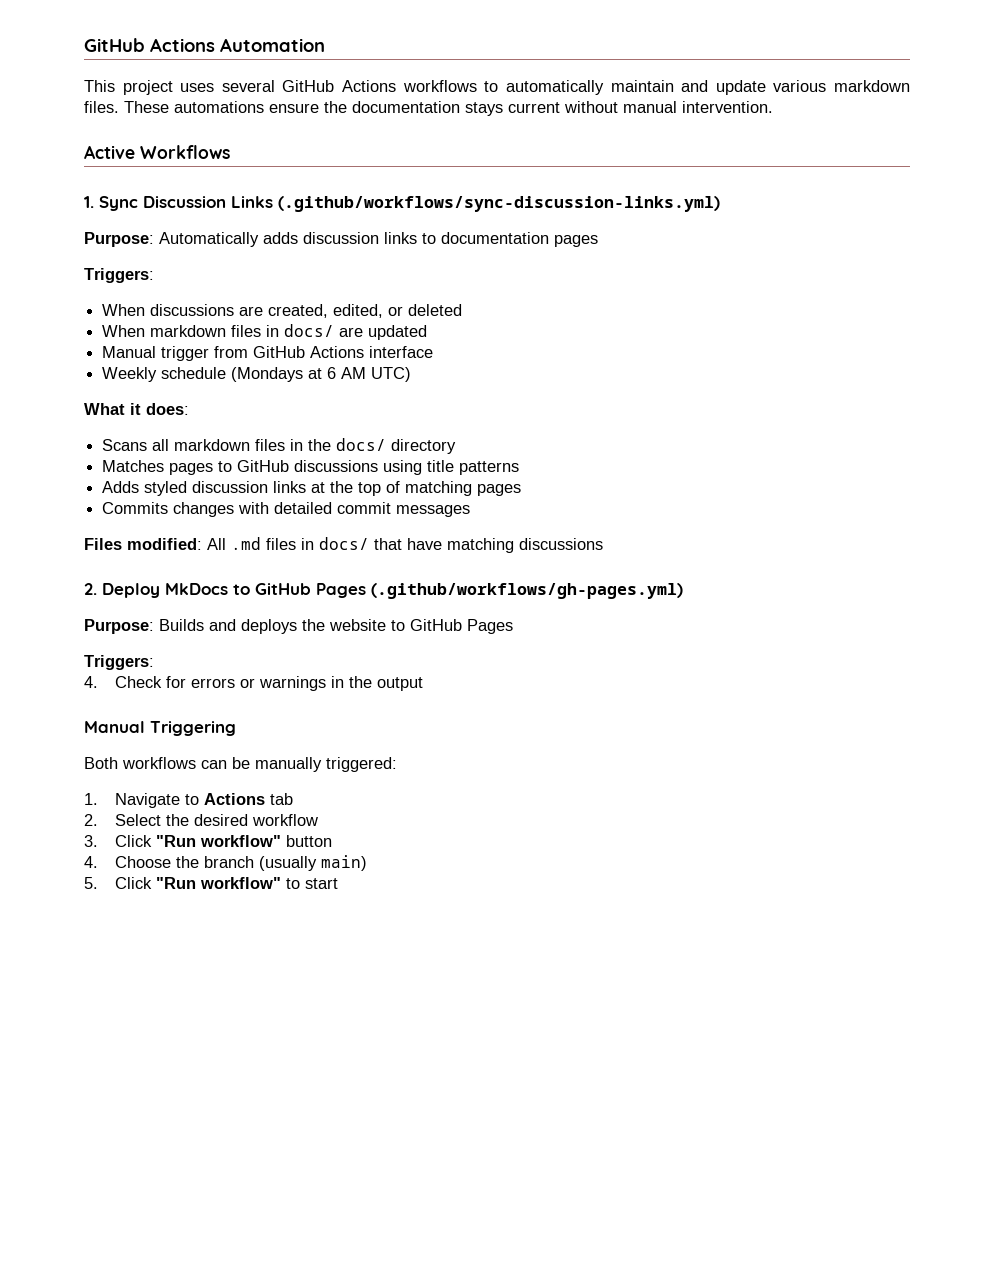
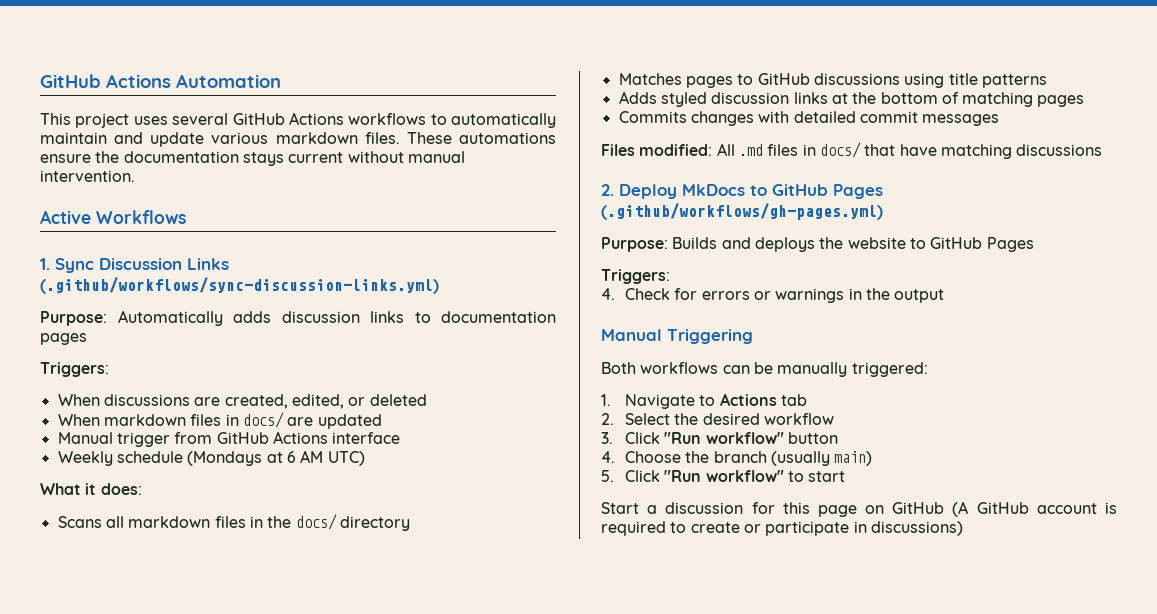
- Adds styled discussion links at the top of matching pages
+ Adds styled discussion links at the bottom of matching pages
+ Start a discussion for this page on GitHub (A GitHub account is required to create or participate in discussions)

